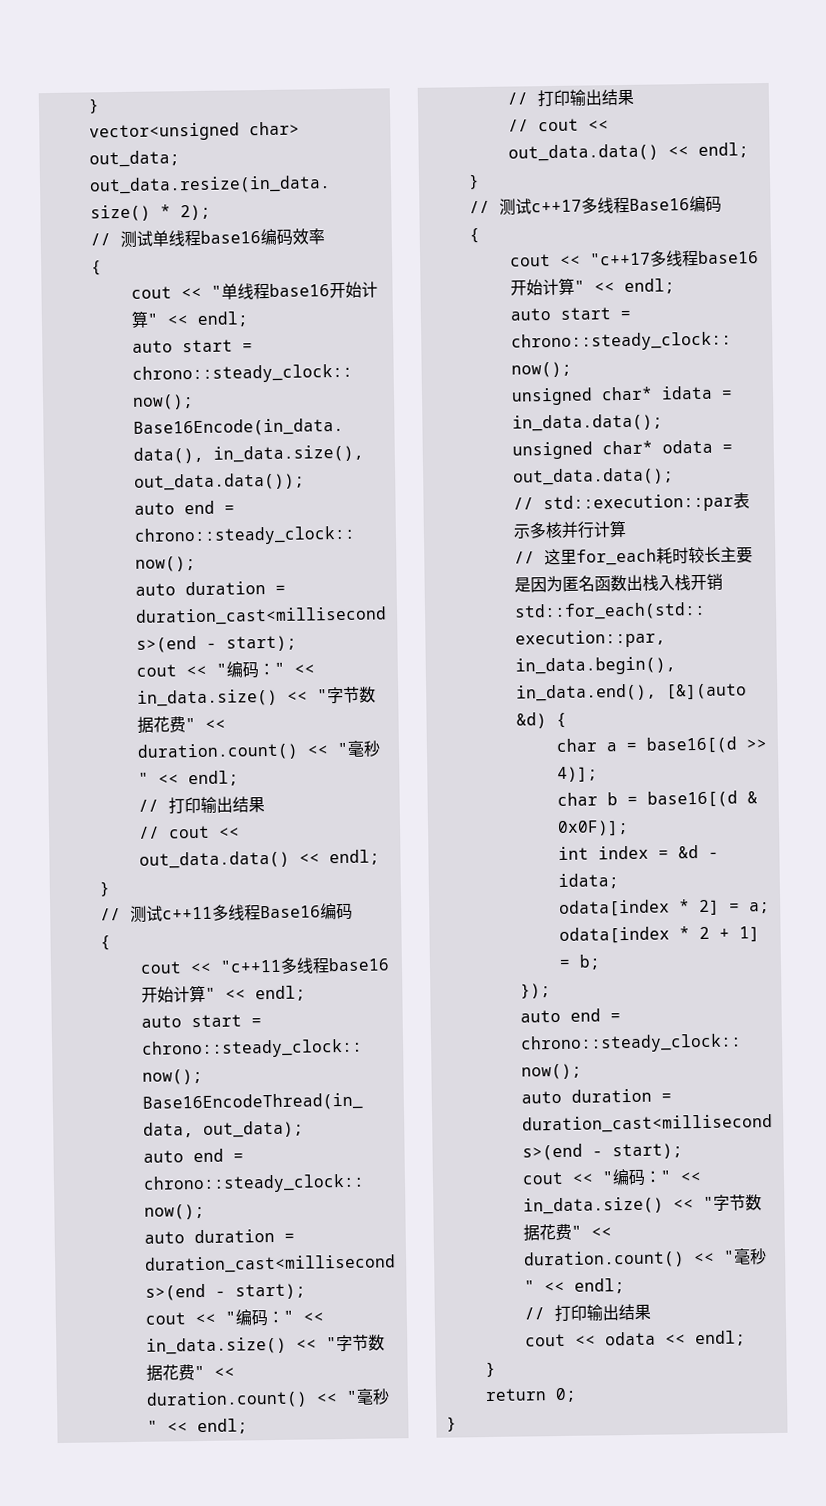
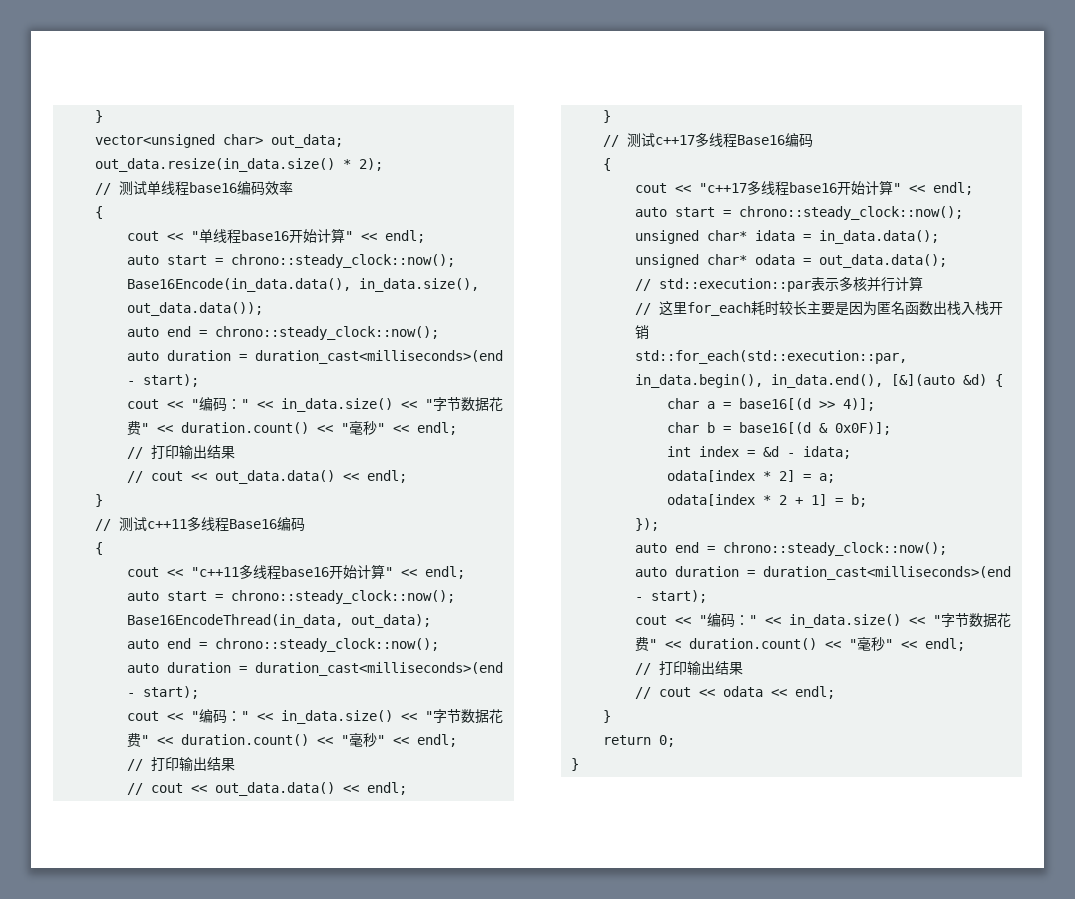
- cout << odata << endl;
+ // cout << odata << endl;

